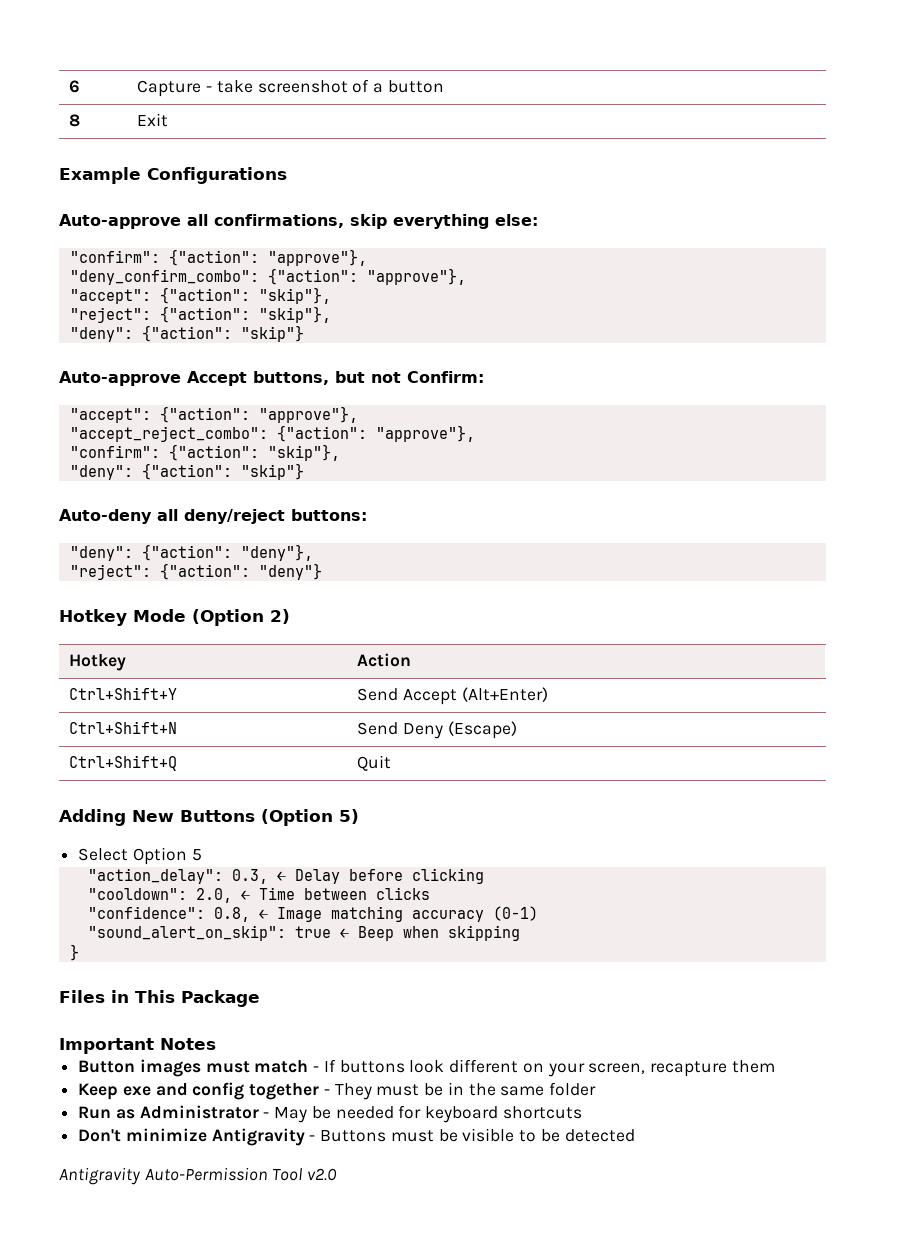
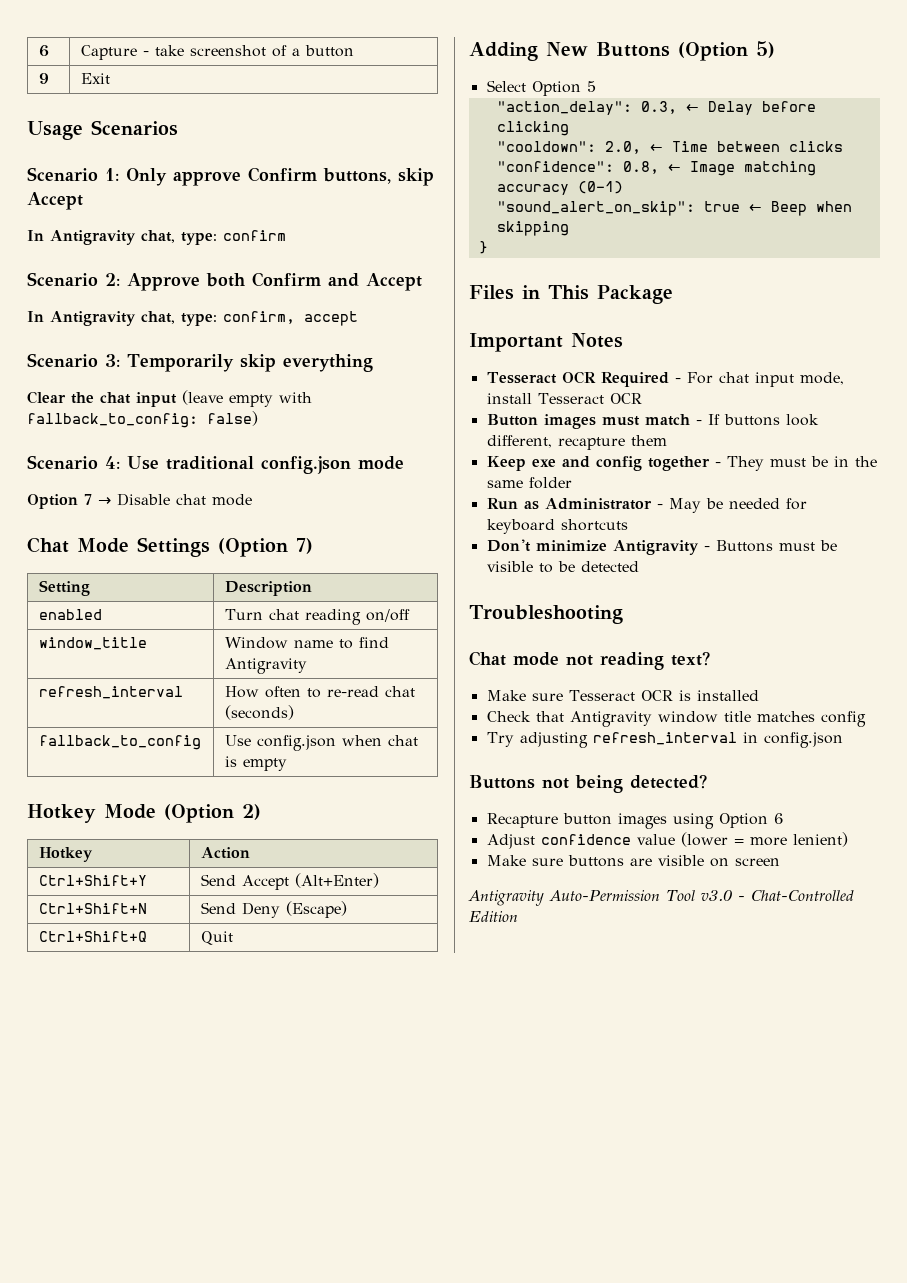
- 8 | Exit
+ 9 | Exit
- Example Configurations
- Auto-approve all confirmations, skip everything else:
- "confirm": {"action": "approve"},
- "deny_confirm_combo": {"action": "approve"},
- "accept": {"action": "skip"},
- "reject": {"action": "skip"},
- "deny": {"action": "skip"}
- Auto-approve Accept buttons, but not Confirm:
- "accept": {"action": "approve"},
- "accept_reject_combo": {"action": "approve"},
- "confirm": {"action": "skip"},
- "deny": {"action": "skip"}
- Auto-deny all deny/reject buttons:
- "deny": {"action": "deny"},
- "reject": {"action": "deny"}
+ Usage Scenarios
+ Scenario 1: Only approve Confirm buttons, skip Accept
+ In Antigravity chat, type: confirm
+ Scenario 2: Approve both Confirm and Accept
+ In Antigravity chat, type: confirm, accept
+ Scenario 3: Temporarily skip everything
+ Clear the chat input (leave empty with fallback_to_config: false)
+ Scenario 4: Use traditional config.json mode
+ Option 7 → Disable chat mode
+ Chat Mode Settings (Option 7)
+ Setting | Description
+ enabled | Turn chat reading on/off
+ window_title | Window name to find Antigravity
+ refresh_interval | How often to re-read chat (seconds)
+ fallback_to_config | Use config.json when chat is empty
+ Tesseract OCR Required - For chat input mode, install Tesseract OCR
- Button images must match - If buttons look different on your screen, recapture them
+ Button images must match - If buttons look different, recapture them
+ Troubleshooting
+ Chat mode not reading text?
+ Make sure Tesseract OCR is installed
+ Check that Antigravity window title matches config
+ Try adjusting refresh_interval in config.json
+ Buttons not being detected?
+ Recapture button images using Option 6
+ Adjust confidence value (lower = more lenient)
+ Make sure buttons are visible on screen
- Antigravity Auto-Permission Tool v2.0
+ Antigravity Auto-Permission Tool v3.0 - Chat-Controlled Edition

